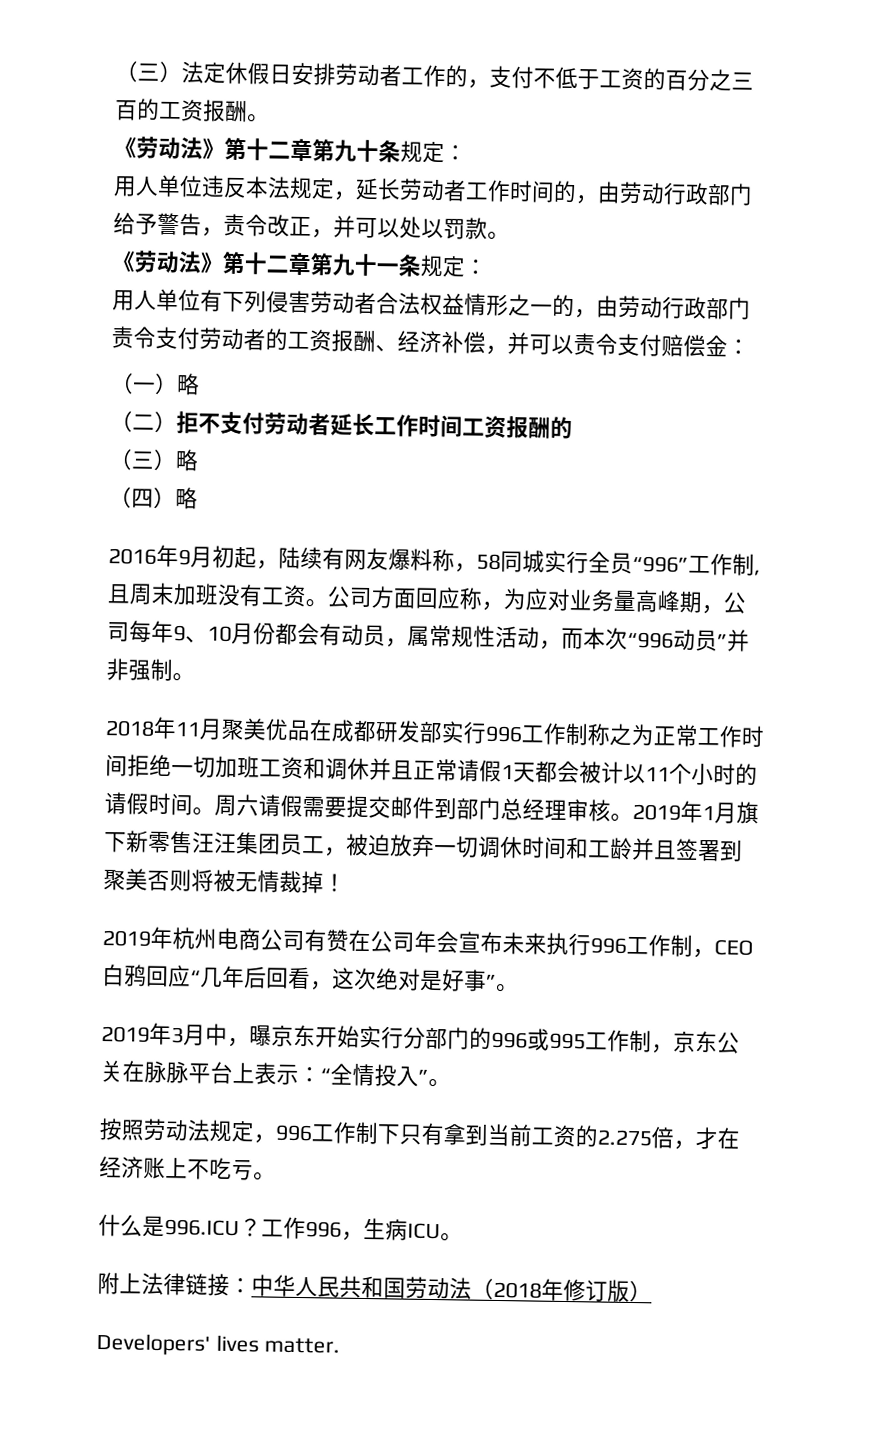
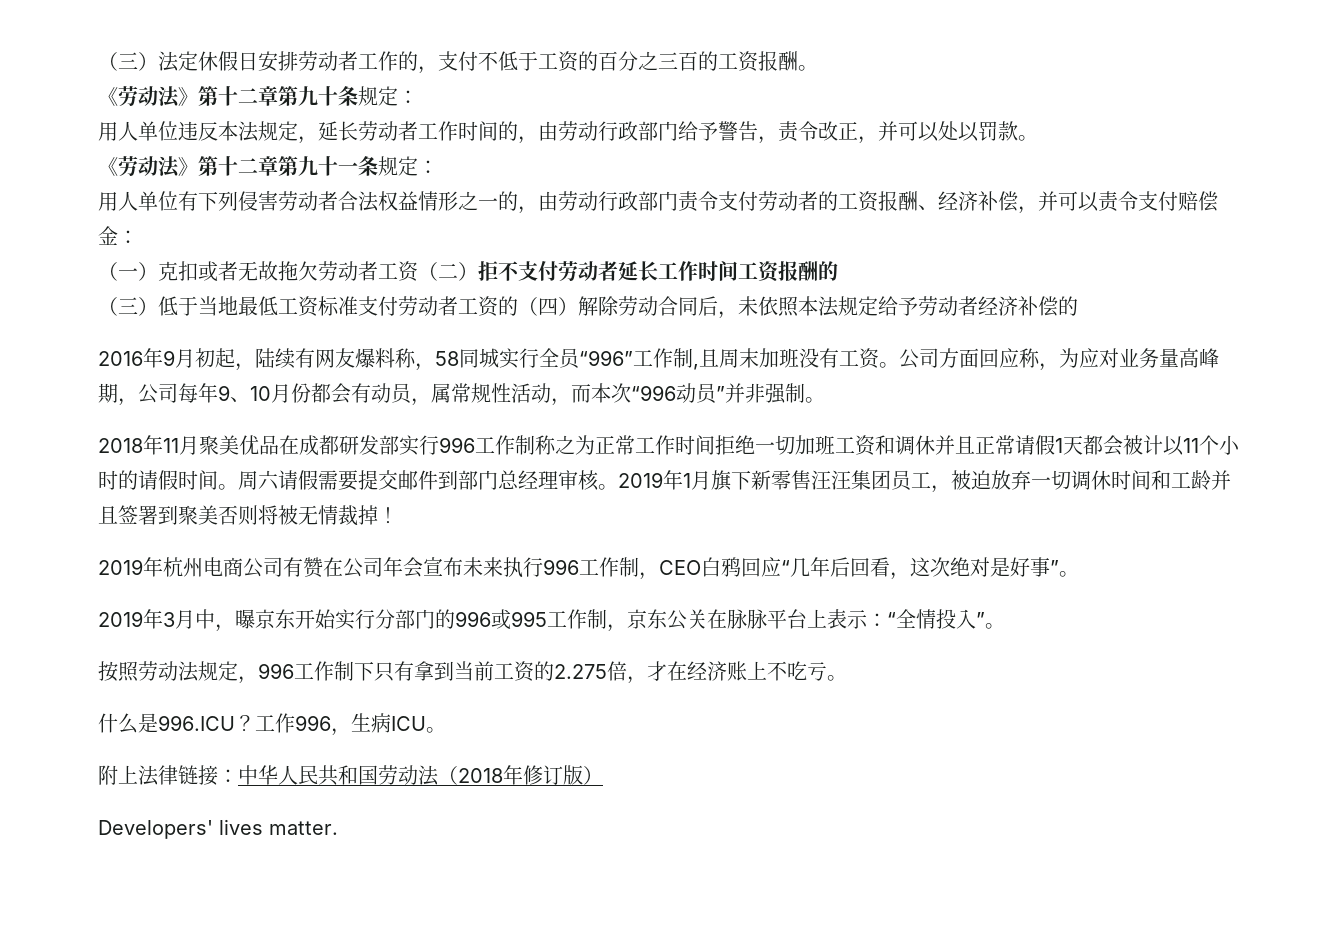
- （一）略
- （二）拒不支付劳动者延长工作时间工资报酬的
+ （一）克扣或者无故拖欠劳动者工资（二）拒不支付劳动者延长工作时间工资报酬的
- （三）略
- （四）略
+ （三）低于当地最低工资标准支付劳动者工资的（四）解除劳动合同后，未依照本法规定给予劳动者经济补偿的

